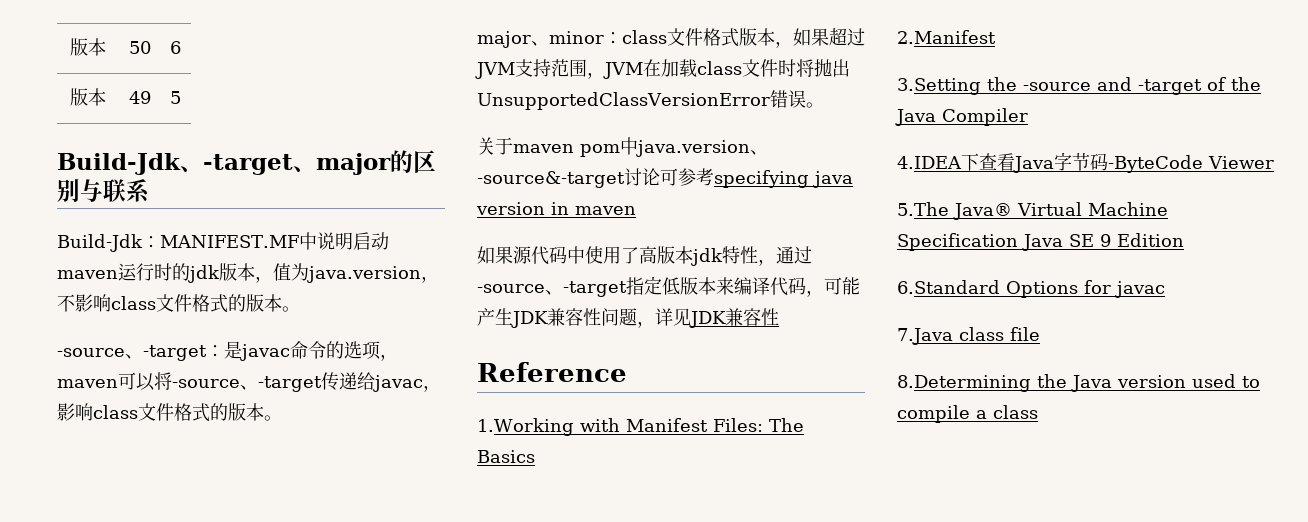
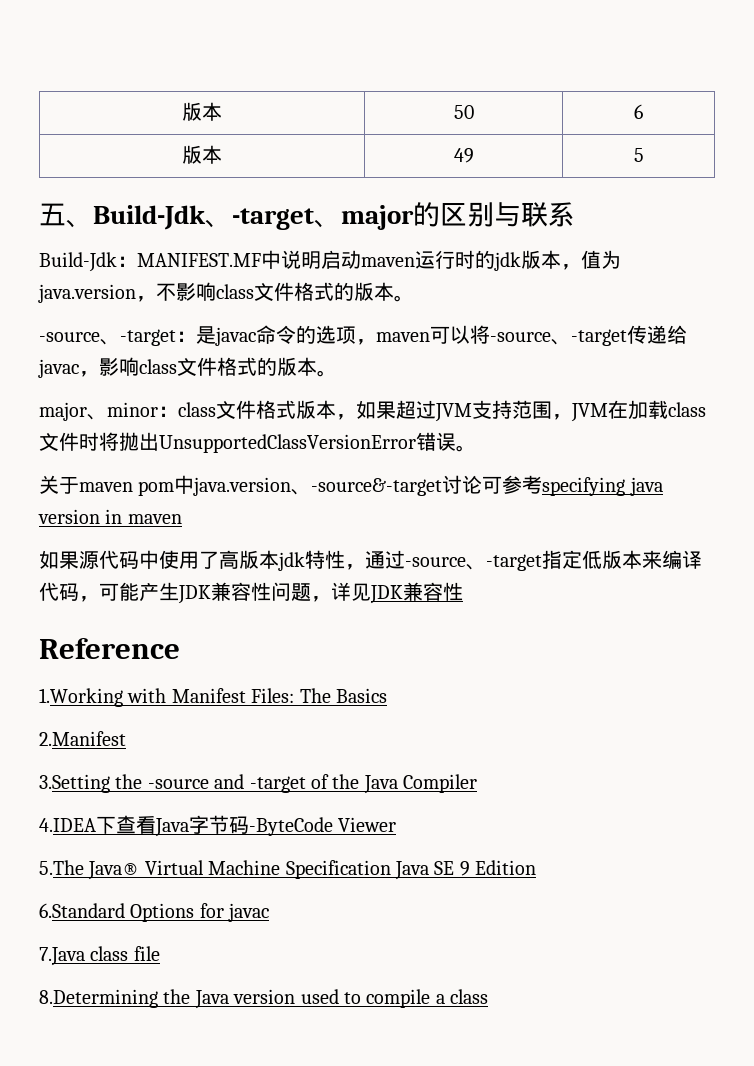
- Build-Jdk、-target、major的区别与联系
+ 五、Build-Jdk、-target、major的区别与联系

